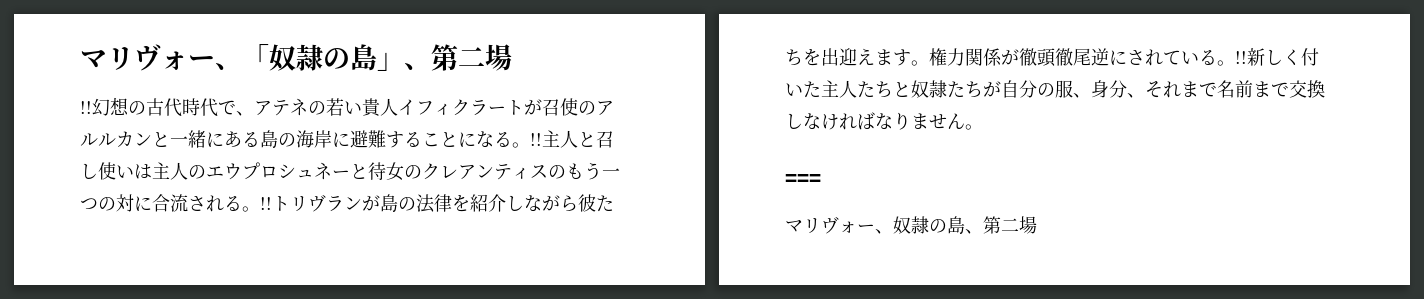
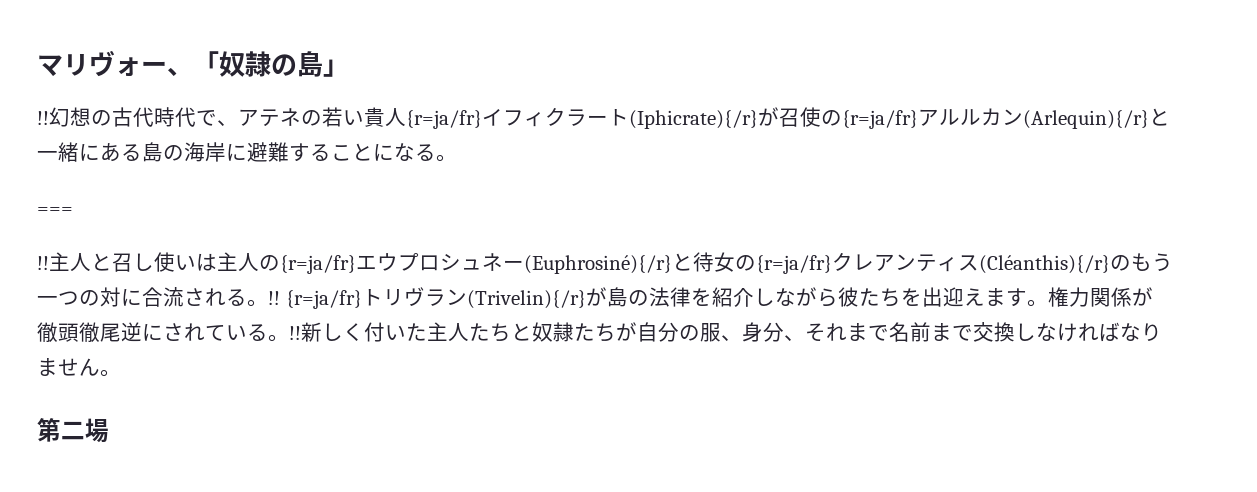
- マリヴォー、「奴隷の島」、第二場
+ マリヴォー、「奴隷の島」
- 幻想の古代時代で、アテネの若い貴人イフィクラートが召使のアルルカンと一緒にある島の海岸に避難することになる。!!
+ 幻想の古代時代で、アテネの若い貴人{r=ja/fr}イフィクラート(Iphicrate){/r}が召使の{r=ja/fr}アルルカン(Arlequin){/r}と一緒にある島の海岸に避難することになる。
+ ===
+ !!
- 主人と召し使いは主人のエウプロシュネーと待女のクレアンティスのもう一つの対に合流される。
+ 主人と召し使いは主人の{r=ja/fr}エウプロシュネー(Euphrosiné){/r}と待女の{r=ja/fr}クレアンティス(Cléanthis){/r}のもう一つの対に合流される。
- トリヴランが島の法律を紹介しながら彼たちを出迎えます。
+ {r=ja/fr}トリヴラン(Trivelin){/r}が島の法律を紹介しながら彼たちを出迎えます。
- ===
- マリヴォー、奴隷の島、第二場
+ 第二場

